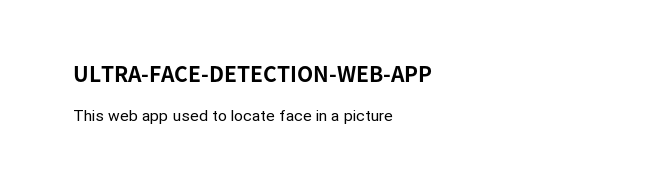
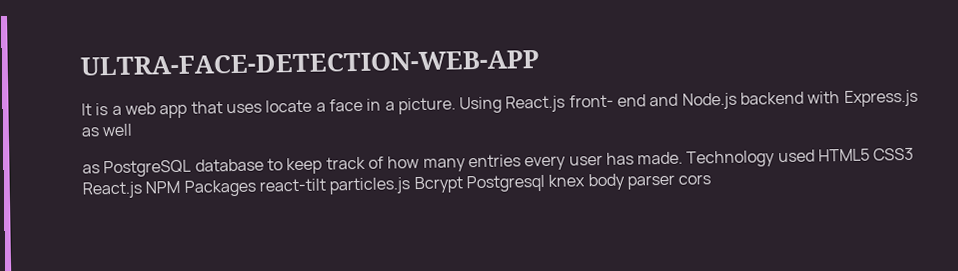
- This web app used to locate face in a picture
+ It is a web app that uses locate a face in a picture. Using React.js front- end and Node.js backend with Express.js as well
+ as PostgreSQL database to keep track of how many entries every user has made. Technology used HTML5 CSS3 React.js NPM Packages react-tilt particles.js Bcrypt Postgresql knex body parser cors

